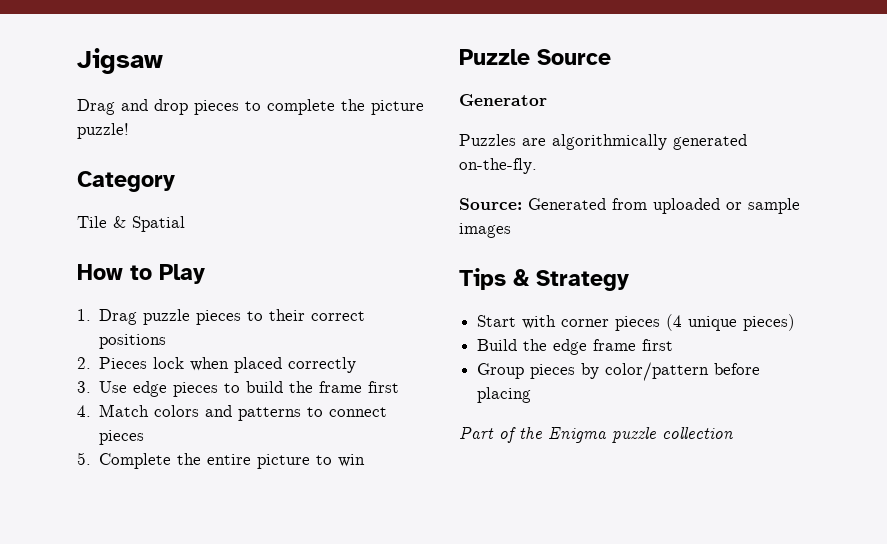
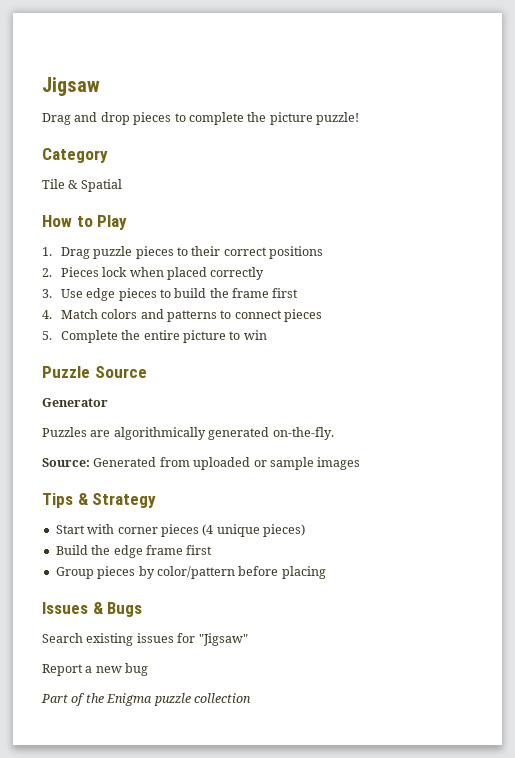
+ Issues & Bugs
+ Search existing issues for "Jigsaw"
+ Report a new bug

